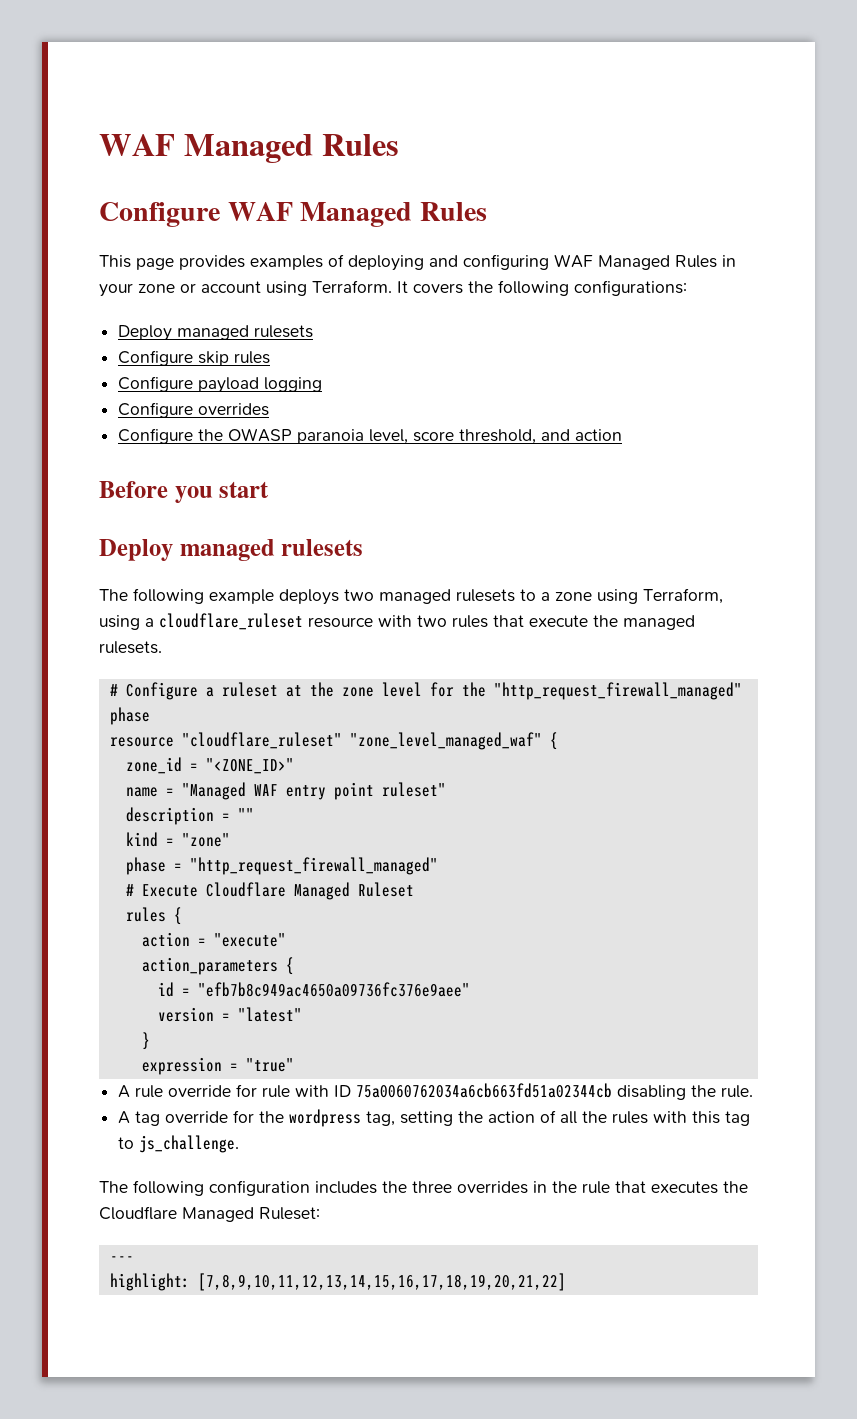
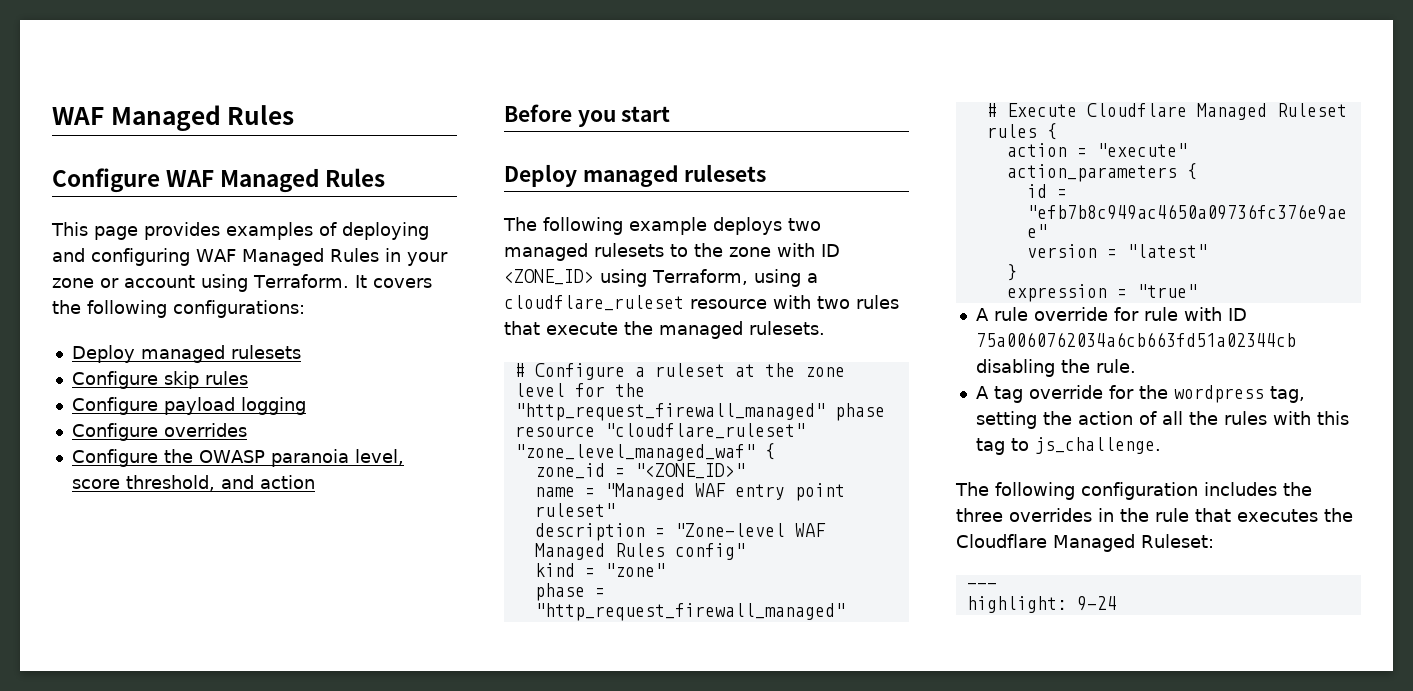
- The following example deploys two managed rulesets to a zone using Terraform, using a cloudflare_ruleset resource with two rules that execute the managed rulesets.
+ The following example deploys two managed rulesets to the zone with ID <ZONE_ID> using Terraform, using a cloudflare_ruleset resource with two rules that execute the managed rulesets.
- description = ""
+ description = "Zone-level WAF Managed Rules config"
- highlight: [7,8,9,10,11,12,13,14,15,16,17,18,19,20,21,22]
+ highlight: 9-24

